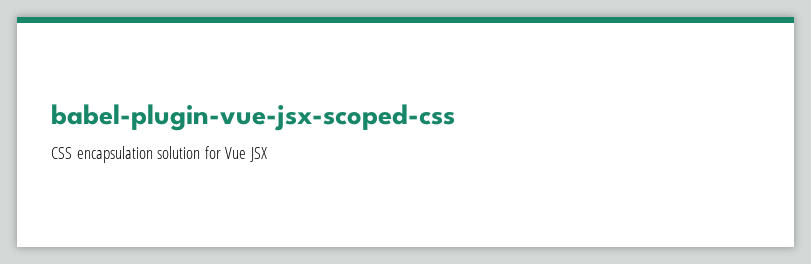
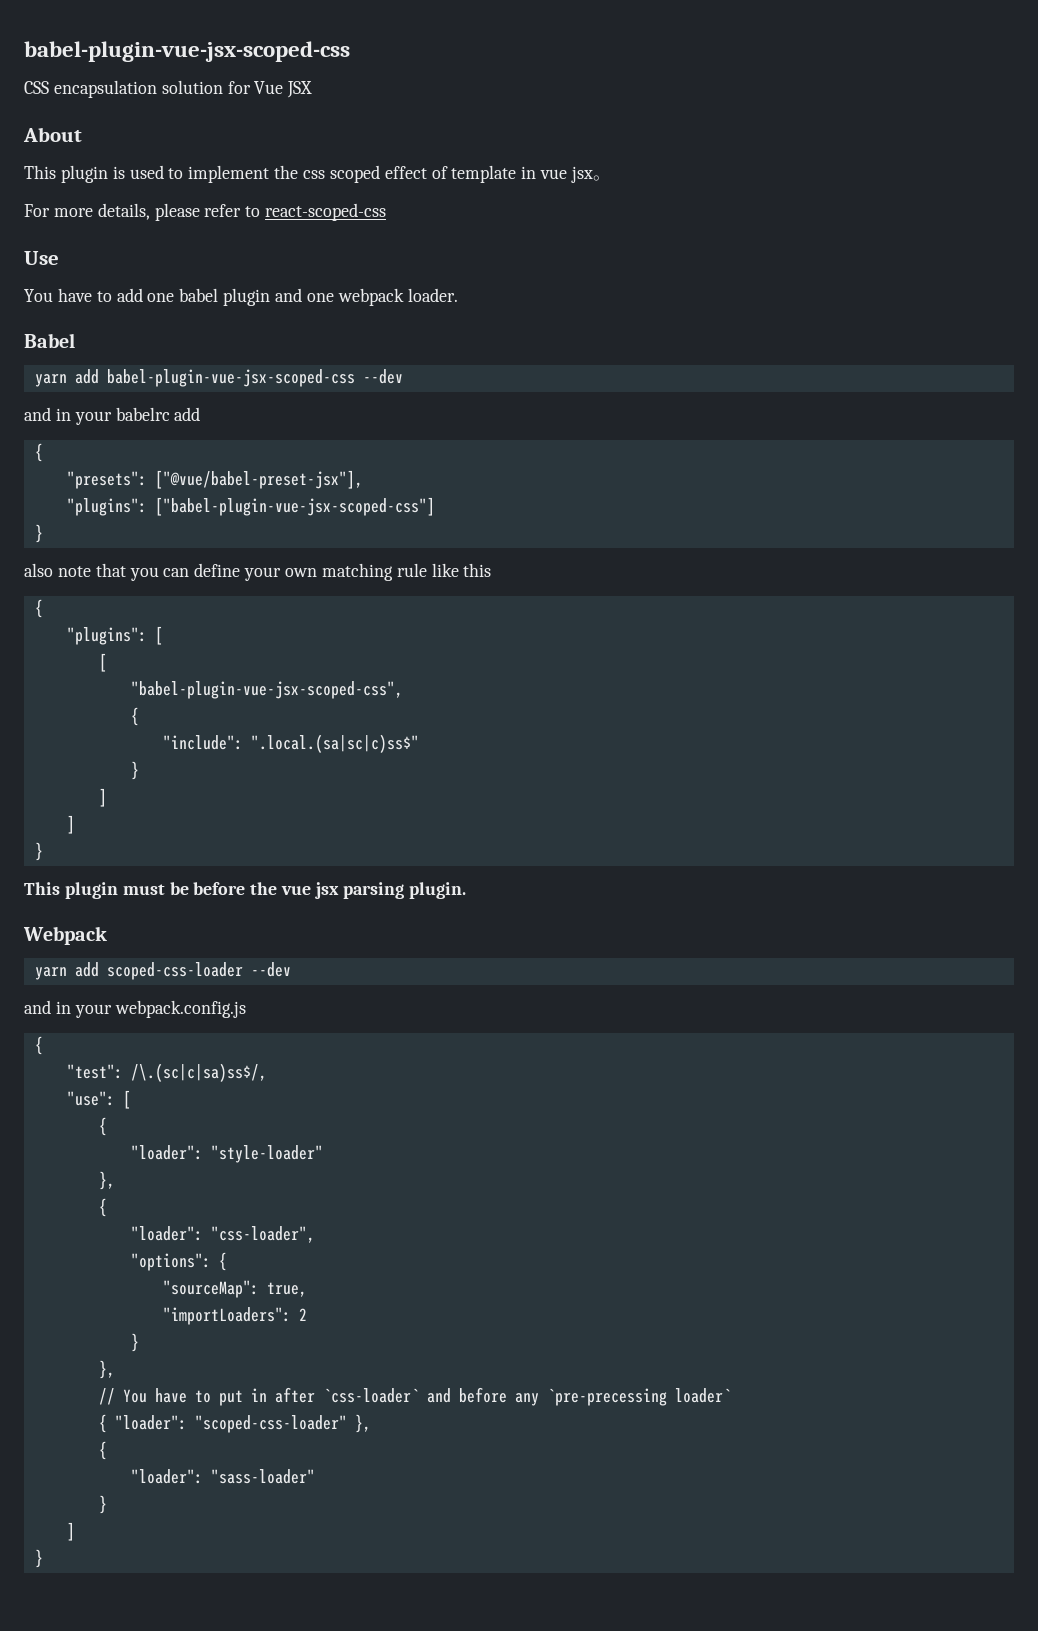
+ About
+ This plugin is used to implement the css scoped effect of template in vue jsx。
+ For more details, please refer to react-scoped-css
+ Use
+ You have to add one babel plugin and one webpack loader.
+ Babel
+ yarn add babel-plugin-vue-jsx-scoped-css --dev
+ and in your babelrc add
+ {
+ "presets": ["@vue/babel-preset-jsx"],
+ "plugins": ["babel-plugin-vue-jsx-scoped-css"]
+ }
+ also note that you can define your own matching rule like this
+ {
+ "plugins": [
+ [
+ "babel-plugin-vue-jsx-scoped-css",
+ {
+ "include": ".local.(sa|sc|c)ss$"
+ }
+ ]
+ ]
+ }
+ This plugin must be before the vue jsx parsing plugin.
+ Webpack
+ yarn add scoped-css-loader --dev
+ and in your webpack.config.js
+ {
+ "test": /\.(sc|c|sa)ss$/,
+ "use": [
+ {
+ "loader": "style-loader"
+ },
+ {
+ "loader": "css-loader",
+ "options": {
+ "sourceMap": true,
+ "importLoaders": 2
+ }
+ },
+ // You have to put in after `css-loader` and before any `pre-precessing loader`
+ { "loader": "scoped-css-loader" },
+ {
+ "loader": "sass-loader"
+ }
+ ]
+ }

